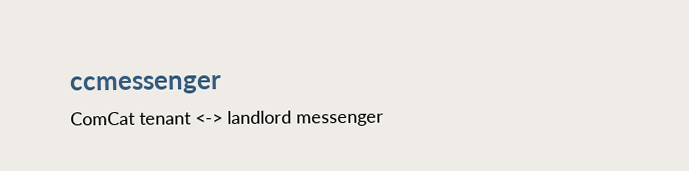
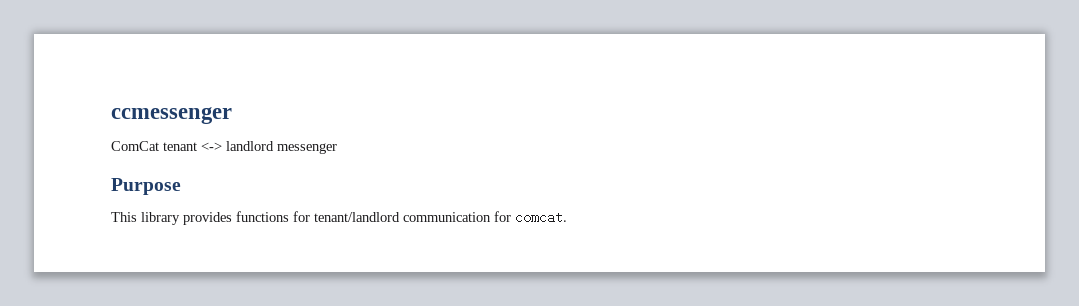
+ Purpose
+ This library provides functions for tenant/landlord communication for comcat.

